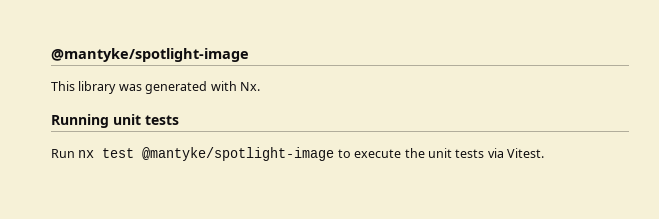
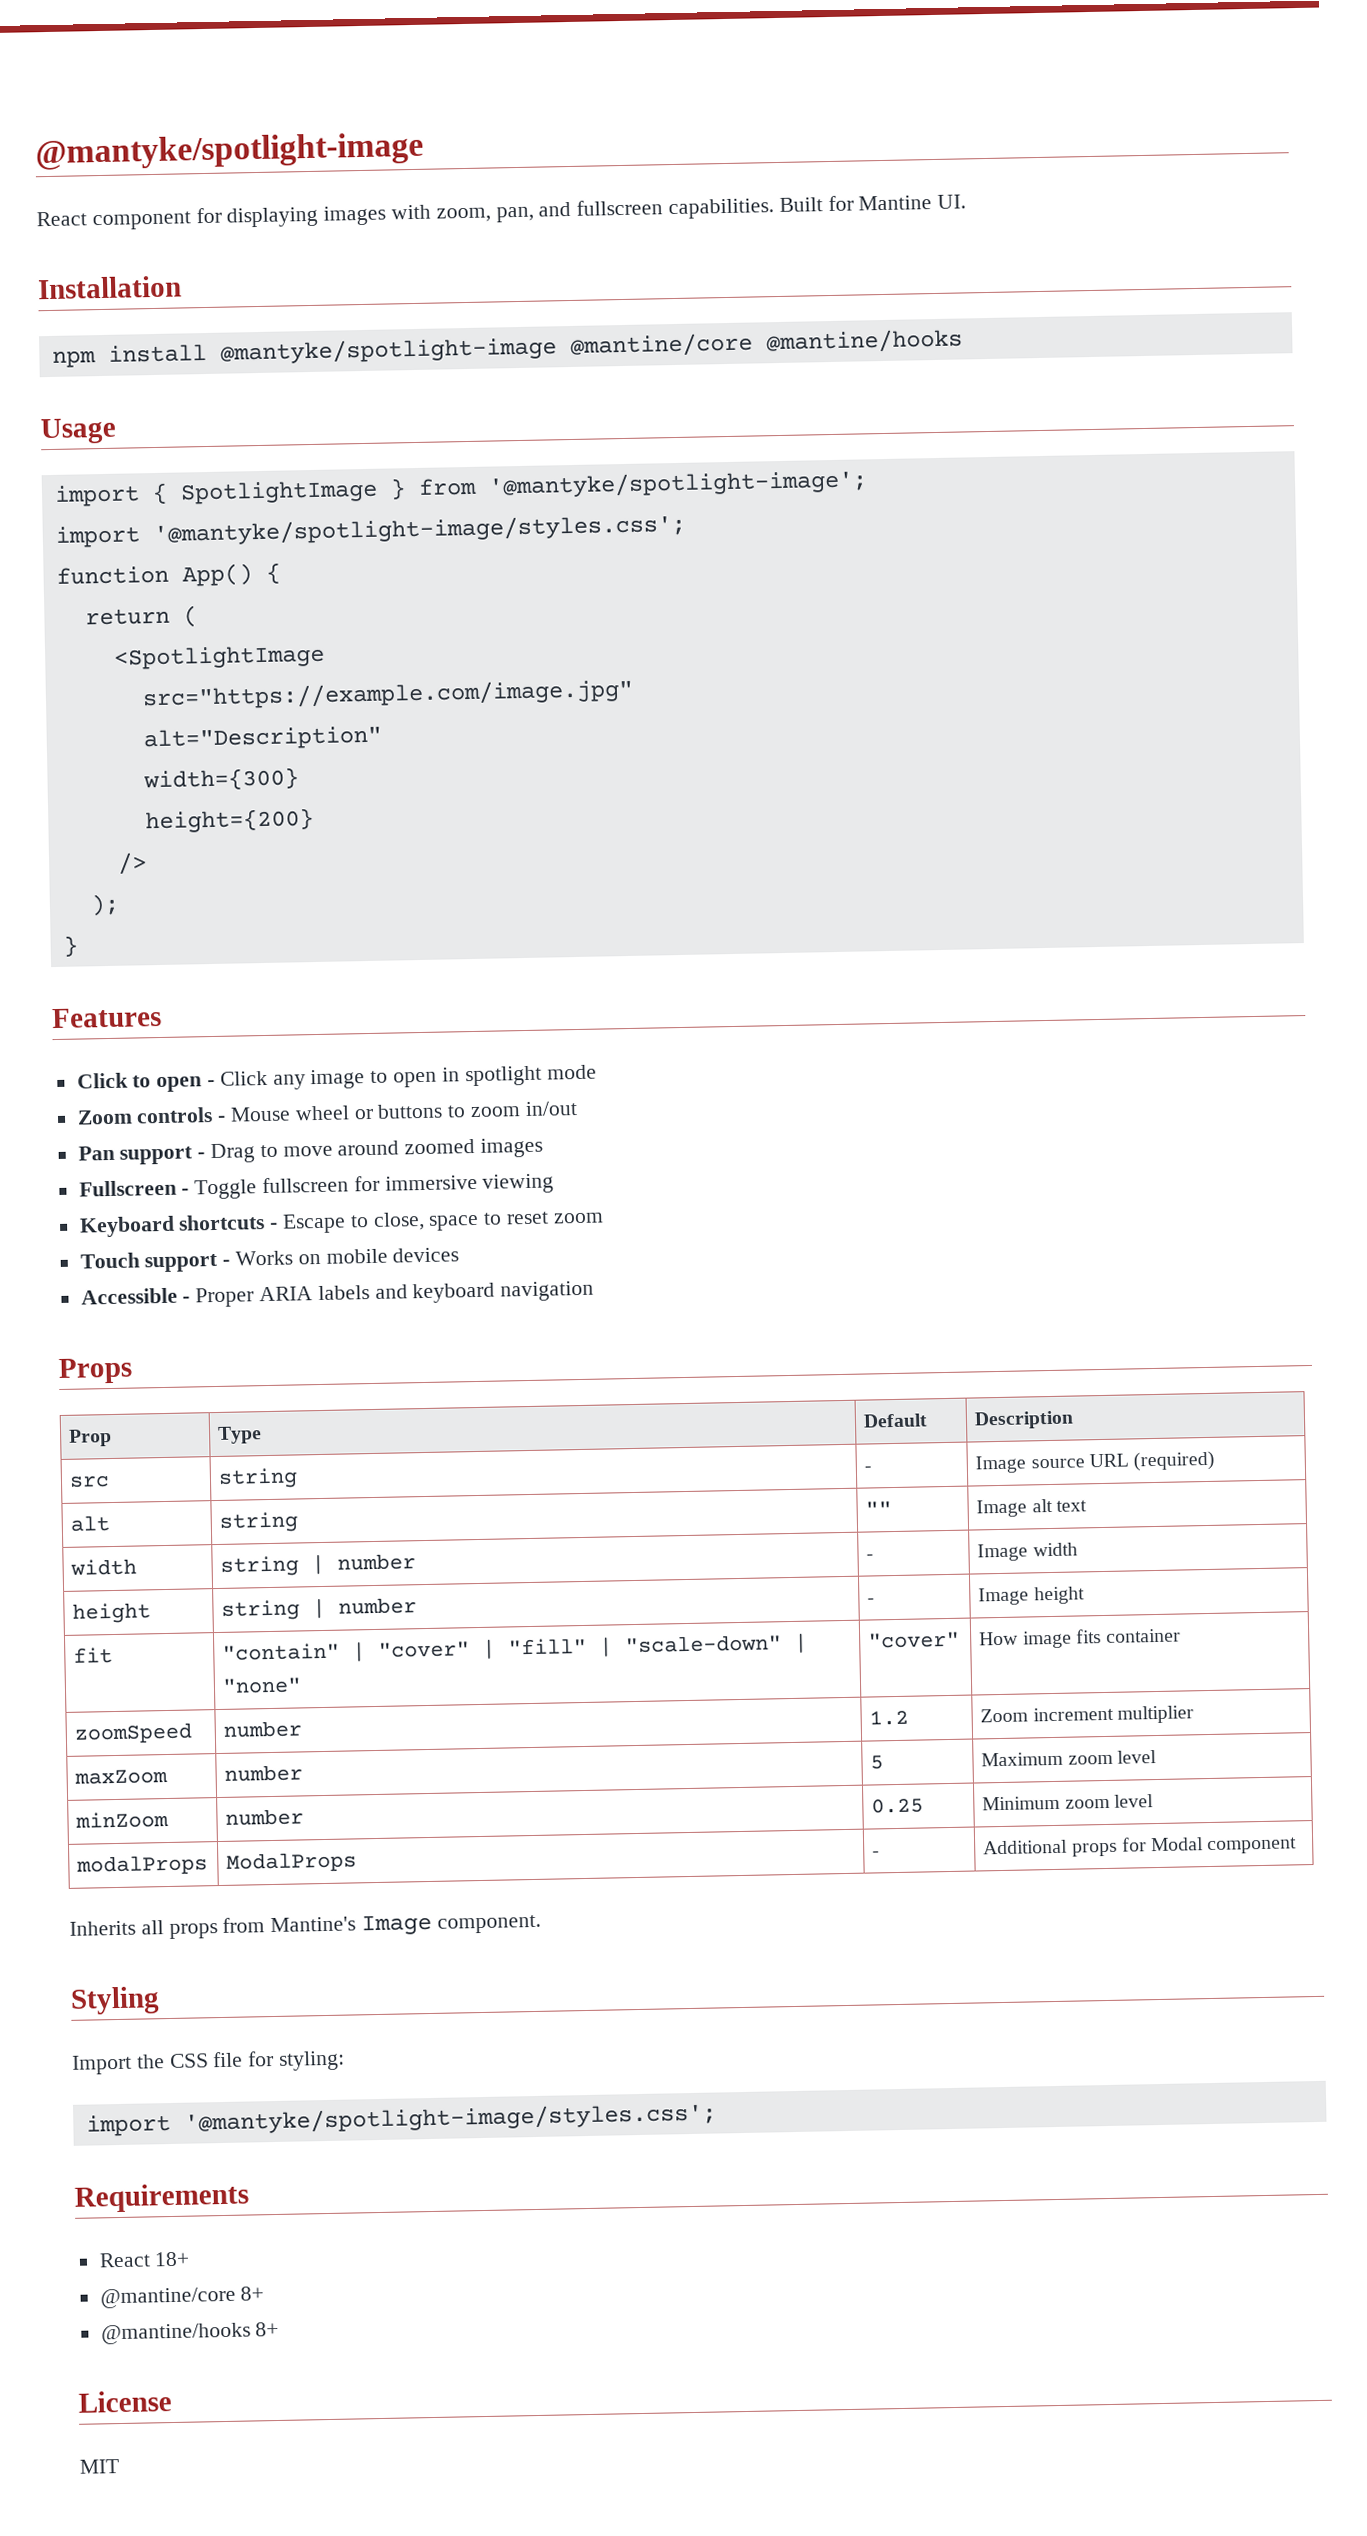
- This library was generated with Nx.
- Running unit tests
- Run nx test @mantyke/spotlight-image to execute the unit tests via Vitest.
+ React component for displaying images with zoom, pan, and fullscreen capabilities. Built for Mantine UI.
+ Installation
+ npm install @mantyke/spotlight-image @mantine/core @mantine/hooks
+ Usage
+ import { SpotlightImage } from '@mantyke/spotlight-image';
+ import '@mantyke/spotlight-image/styles.css';
+ function App() {
+ return (
+ <SpotlightImage
+ src="https://example.com/image.jpg"
+ alt="Description"
+ width={300}
+ height={200}
+ />
+ );
+ }
+ Features
+ Click to open - Click any image to open in spotlight mode
+ Zoom controls - Mouse wheel or buttons to zoom in/out
+ Pan support - Drag to move around zoomed images
+ Fullscreen - Toggle fullscreen for immersive viewing
+ Keyboard shortcuts - Escape to close, space to reset zoom
+ Touch support - Works on mobile devices
+ Accessible - Proper ARIA labels and keyboard navigation
+ Props
+ Prop | Type | Default | Description
+ src | string | - | Image source URL (required)
+ alt | string | "" | Image alt text
+ width | string | number | - | Image width
+ height | string | number | - | Image height
+ fit | "contain" | "cover" | "fill" | "scale-down" | "none" | "cover" | How image fits container
+ zoomSpeed | number | 1.2 | Zoom increment multiplier
+ maxZoom | number | 5 | Maximum zoom level
+ minZoom | number | 0.25 | Minimum zoom level
+ modalProps | ModalProps | - | Additional props for Modal component
+ Inherits all props from Mantine's Image component.
+ Styling
+ Import the CSS file for styling:
+ import '@mantyke/spotlight-image/styles.css';
+ Requirements
+ React 18+
+ @mantine/core 8+
+ @mantine/hooks 8+
+ License
+ MIT

